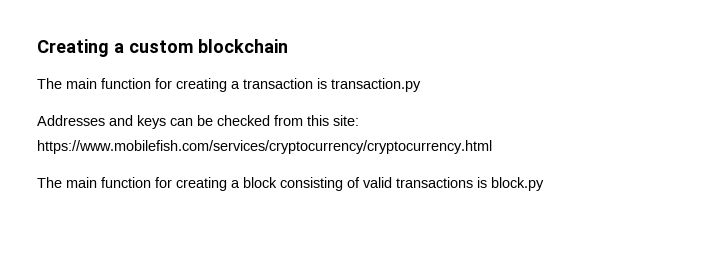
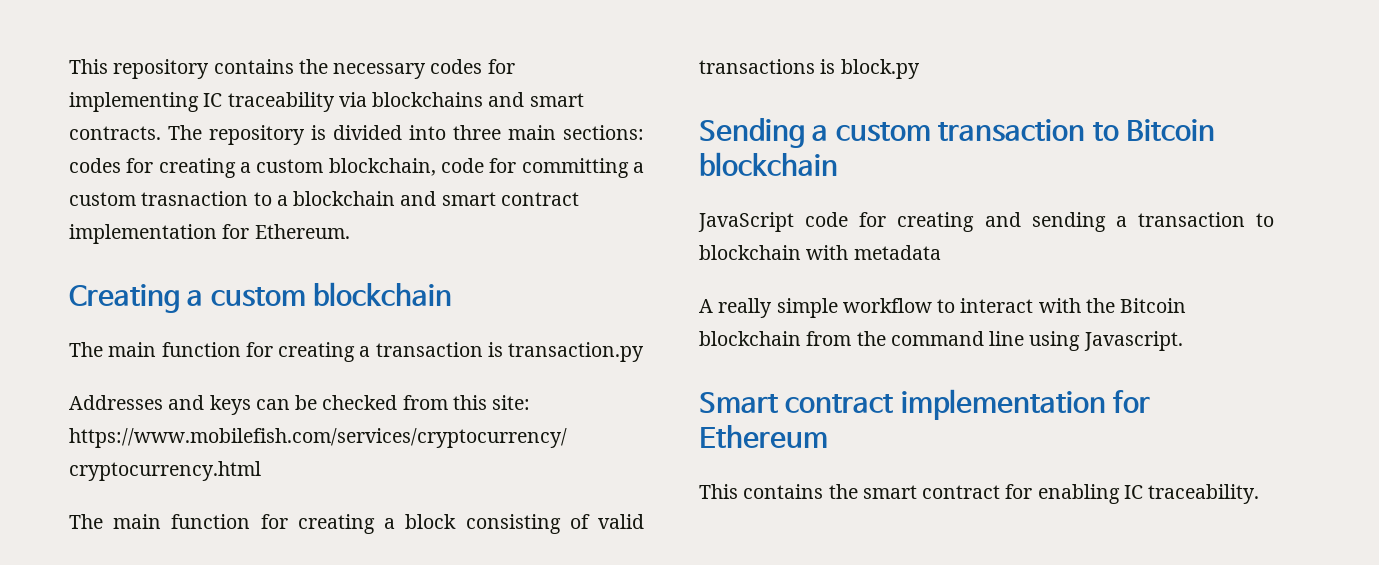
+ This repository contains the necessary codes for implementing IC traceability via blockchains and smart contracts. The repository is divided into three main sections: codes for creating a custom blockchain, code for committing a custom trasnaction to a blockchain and smart contract implementation for Ethereum.
+ Sending a custom transaction to Bitcoin blockchain
+ JavaScript code for creating and sending a transaction to blockchain with metadata
+ A really simple workflow to interact with the Bitcoin blockchain from the command line using Javascript.
+ Smart contract implementation for Ethereum
+ This contains the smart contract for enabling IC traceability.

